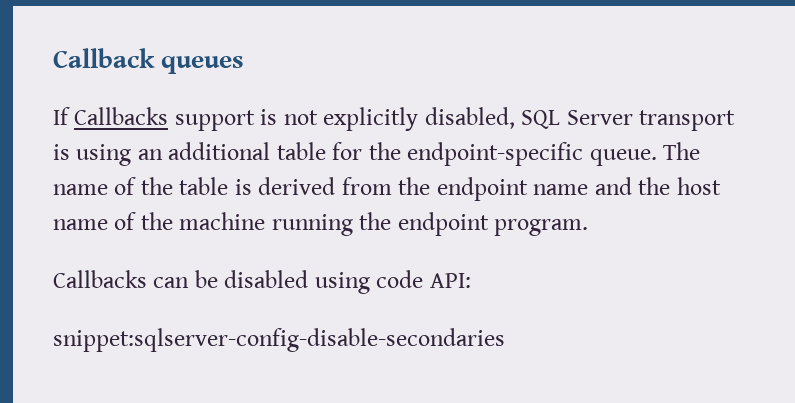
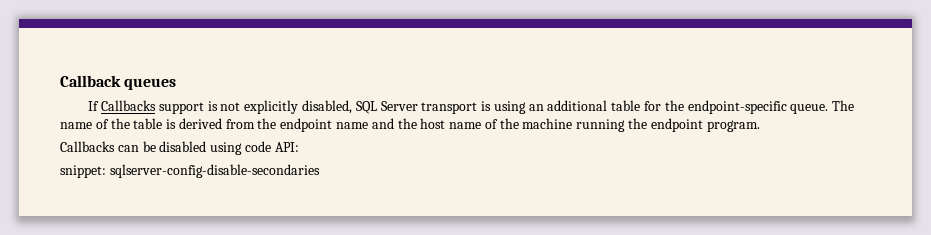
- snippet:sqlserver-config-disable-secondaries
+ snippet: sqlserver-config-disable-secondaries

